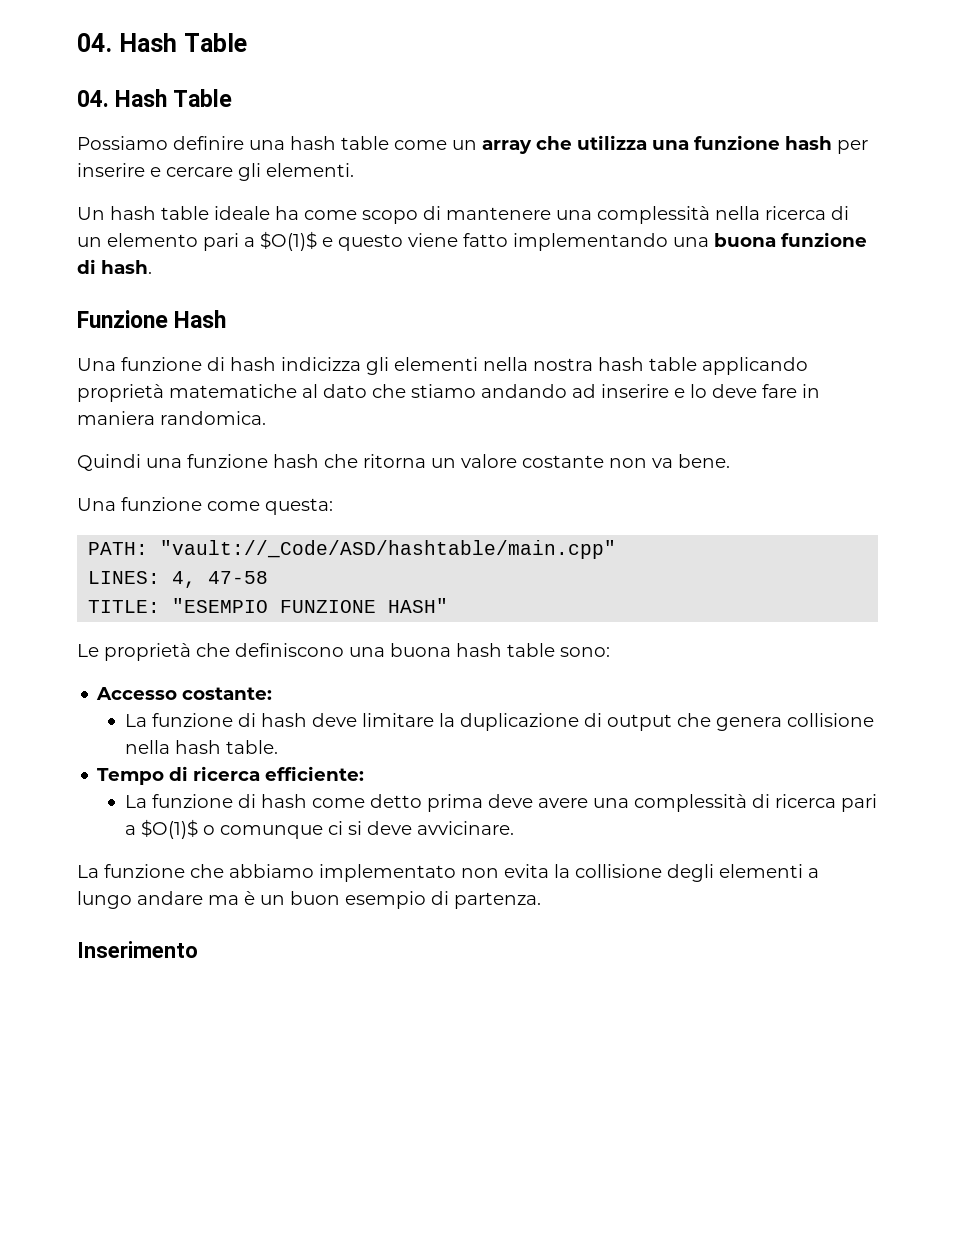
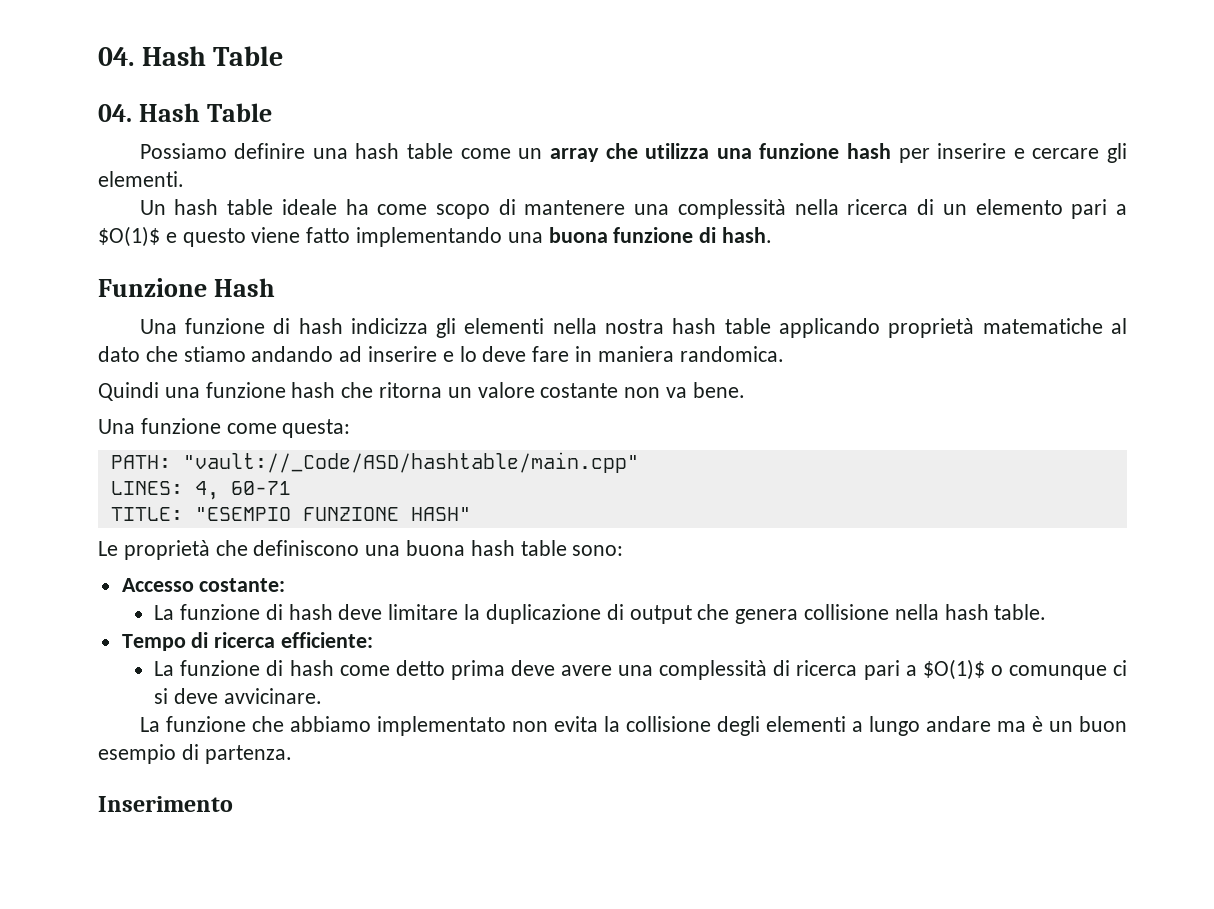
- LINES: 4, 47-58
+ LINES: 4, 60-71

